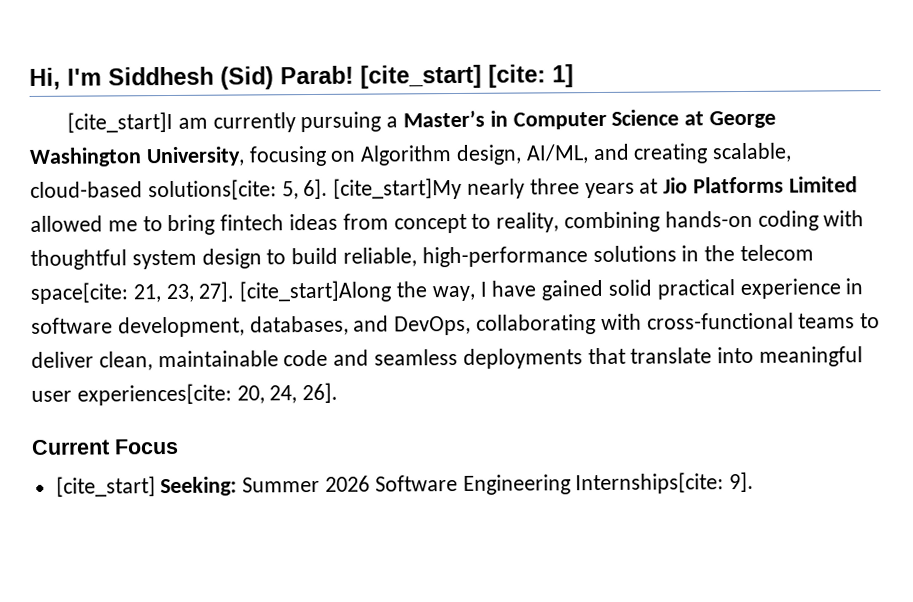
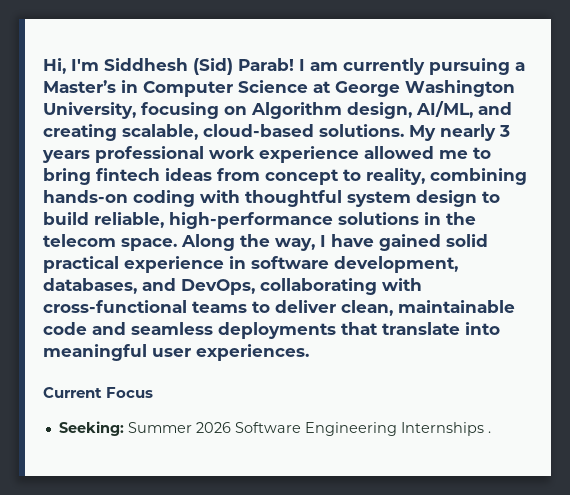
- [cite_start] [cite: 1]
- [cite_start]I am currently pursuing a Master’s in Computer Science at George Washington University, focusing on Algorithm design, AI/ML, and creating scalable, cloud-based solutions[cite: 5, 6]. [cite_start]My nearly three years at Jio Platforms Limited allowed me to bring fintech ideas from concept to reality, combining hands-on coding with thoughtful system design to build reliable, high-performance solutions in the telecom space[cite: 21, 23, 27]. [cite_start]Along the way, I have gained solid practical experience in software development, databases, and DevOps, collaborating with cross-functional teams to deliver clean, maintainable code and seamless deployments that translate into meaningful user experiences[cite: 20, 24, 26].
+ I am currently pursuing a Master’s in Computer Science at George Washington University, focusing on Algorithm design, AI/ML, and creating scalable, cloud-based solutions. My nearly 3 years professional work experience allowed me to bring fintech ideas from concept to reality, combining hands-on coding with thoughtful system design to build reliable, high-performance solutions in the telecom space. Along the way, I have gained solid practical experience in software development, databases, and DevOps, collaborating with cross-functional teams to deliver clean, maintainable code and seamless deployments that translate into meaningful user experiences.
- [cite_start] Seeking: Summer 2026 Software Engineering Internships[cite: 9].
+ Seeking: Summer 2026 Software Engineering Internships .

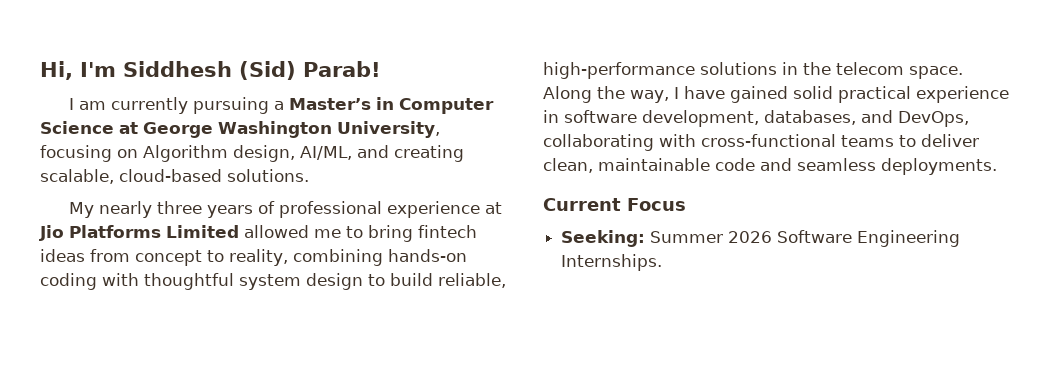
- Hi, I'm Siddhesh (Sid) Parab! I am currently pursuing a Master’s in Computer Science at George Washington University, focusing on Algorithm design, AI/ML, and creating scalable, cloud-based solutions. My nearly 3 years professional work experience allowed me to bring fintech ideas from concept to reality, combining hands-on coding with thoughtful system design to build reliable, high-performance solutions in the telecom space.
+ Hi, I'm Siddhesh (Sid) Parab!
+ I am currently pursuing a Master’s in Computer Science at George Washington University, focusing on Algorithm design, AI/ML, and creating scalable, cloud-based solutions.
+ My nearly three years of professional experience at Jio Platforms Limited allowed me to bring fintech ideas from concept to reality, combining hands-on coding with thoughtful system design to build reliable, high-performance solutions in the telecom space.
- Along the way, I have gained solid practical experience in software development, databases, and DevOps, collaborating with cross-functional teams to deliver clean, maintainable code and seamless deployments that translate into meaningful user experiences.
+ Along the way, I have gained solid practical experience in software development, databases, and DevOps, collaborating with cross-functional teams to deliver clean, maintainable code and seamless deployments.
- Seeking: Summer 2026 Software Engineering Internships .
+ Seeking: Summer 2026 Software Engineering Internships.

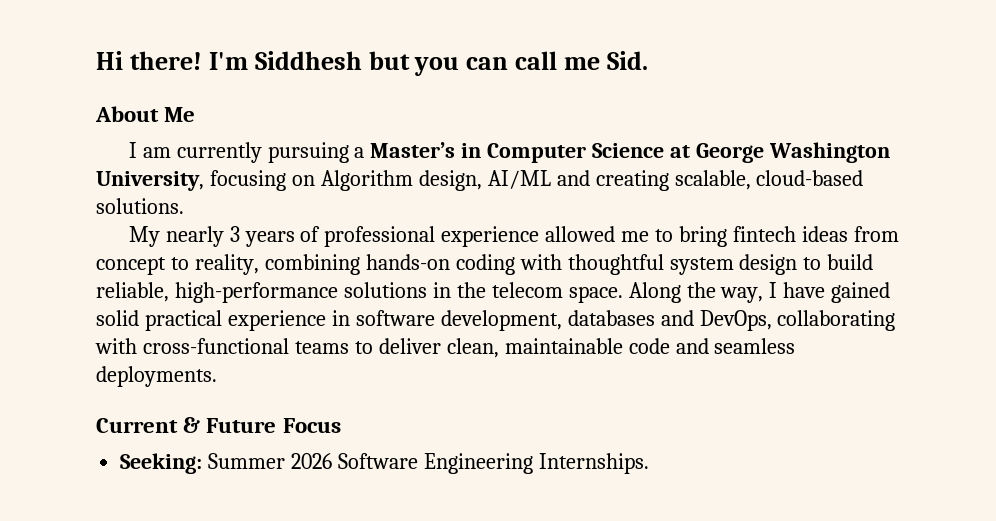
- Hi, I'm Siddhesh (Sid) Parab!
+ Hi there! I'm Siddhesh but you can call me Sid.
+ About Me
- I am currently pursuing a Master’s in Computer Science at George Washington University, focusing on Algorithm design, AI/ML, and creating scalable, cloud-based solutions.
+ I am currently pursuing a Master’s in Computer Science at George Washington University, focusing on Algorithm design, AI/ML and creating scalable, cloud-based solutions.
- My nearly three years of professional experience at Jio Platforms Limited allowed me to bring fintech ideas from concept to reality, combining hands-on coding with thoughtful system design to build reliable, high-performance solutions in the telecom space.
+ My nearly 3 years of professional experience allowed me to bring fintech ideas from concept to reality, combining hands-on coding with thoughtful system design to build reliable, high-performance solutions in the telecom space.
- Along the way, I have gained solid practical experience in software development, databases, and DevOps, collaborating with cross-functional teams to deliver clean, maintainable code and seamless deployments.
+ Along the way, I have gained solid practical experience in software development, databases and DevOps, collaborating with cross-functional teams to deliver clean, maintainable code and seamless deployments.
- Current Focus
+ Current & Future Focus

